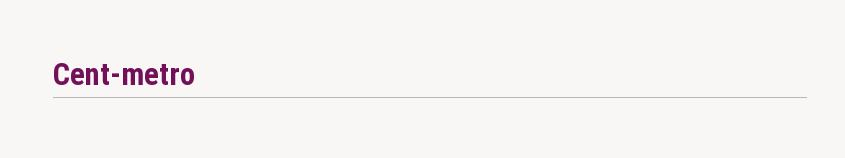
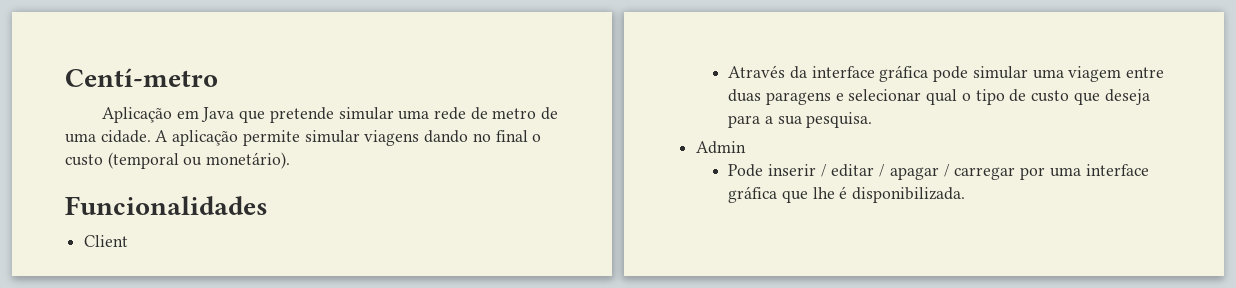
- Cent-metro
+ Centí-metro
+ Aplicação em Java que pretende simular uma rede de metro de uma cidade. A aplicação permite simular viagens dando no final o custo (temporal ou monetário).
+ Funcionalidades
+ Client
+ Através da interface gráfica pode simular uma viagem entre duas paragens e selecionar qual o tipo de custo que deseja para a sua pesquisa.
+ Admin
+ Pode inserir / editar / apagar / carregar por uma interface gráfica que lhe é disponibilizada.

